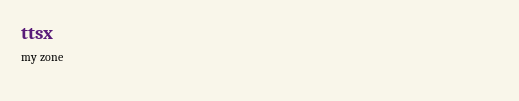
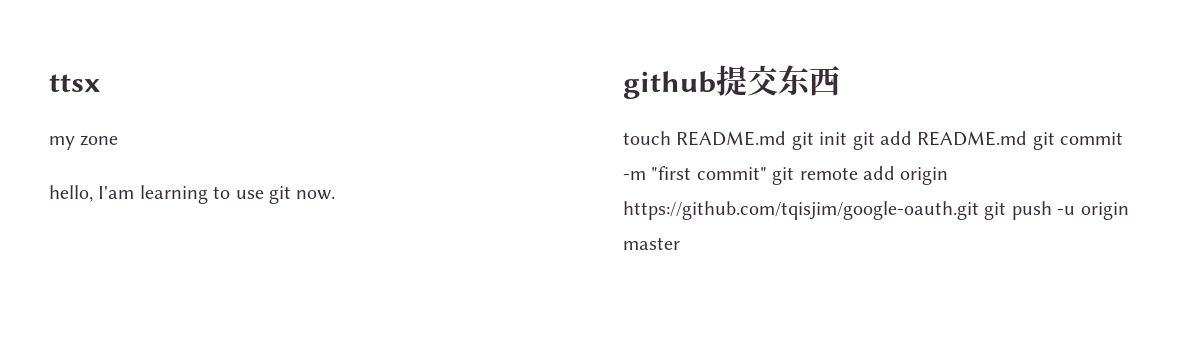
+ hello, I'am learning to use git now.
+ github提交东西
+ touch README.md git init git add README.md git commit -m "first commit" git remote add origin https://github.com/tqisjim/google-oauth.git git push -u origin master

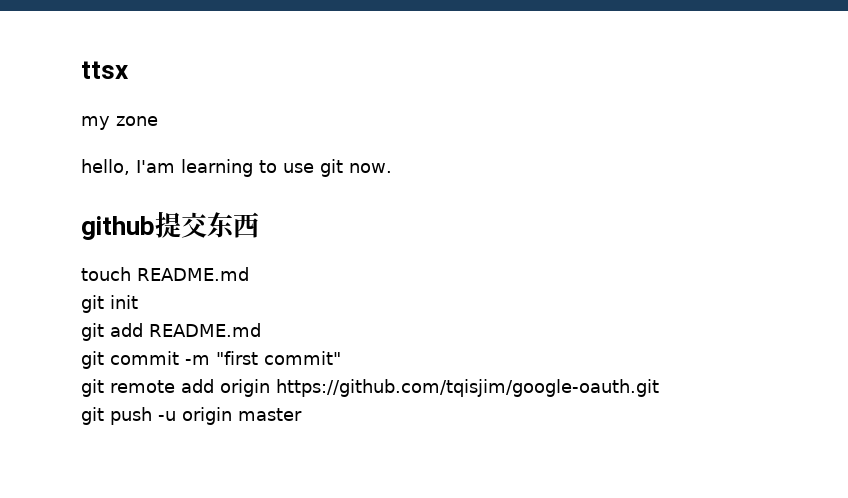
- touch README.md git init git add README.md git commit -m "first commit" git remote add origin https://github.com/tqisjim/google-oauth.git git push -u origin master
+ touch README.md
+ git init
+ git add README.md
+ git commit -m "first commit"
+ git remote add origin https://github.com/tqisjim/google-oauth.git
+ git push -u origin master

